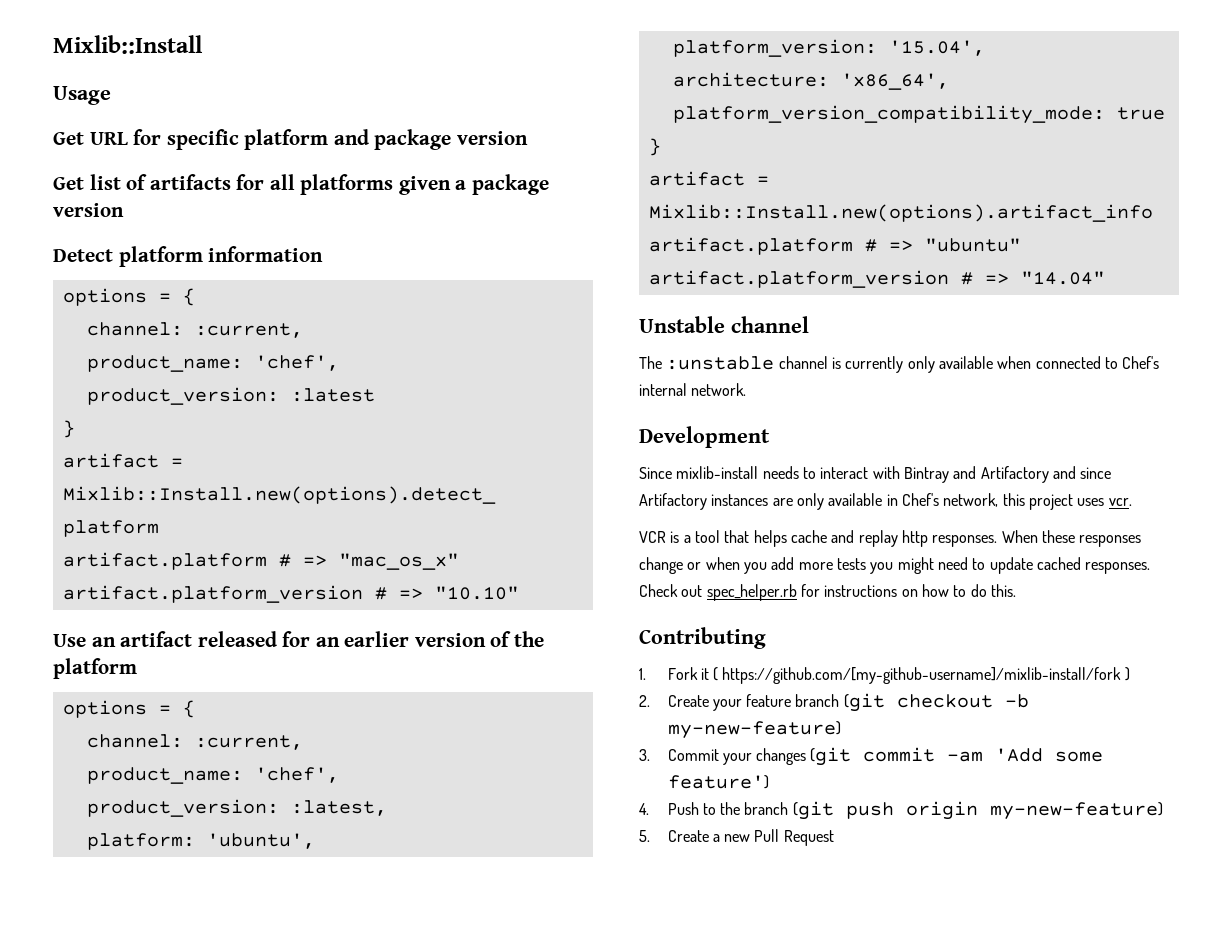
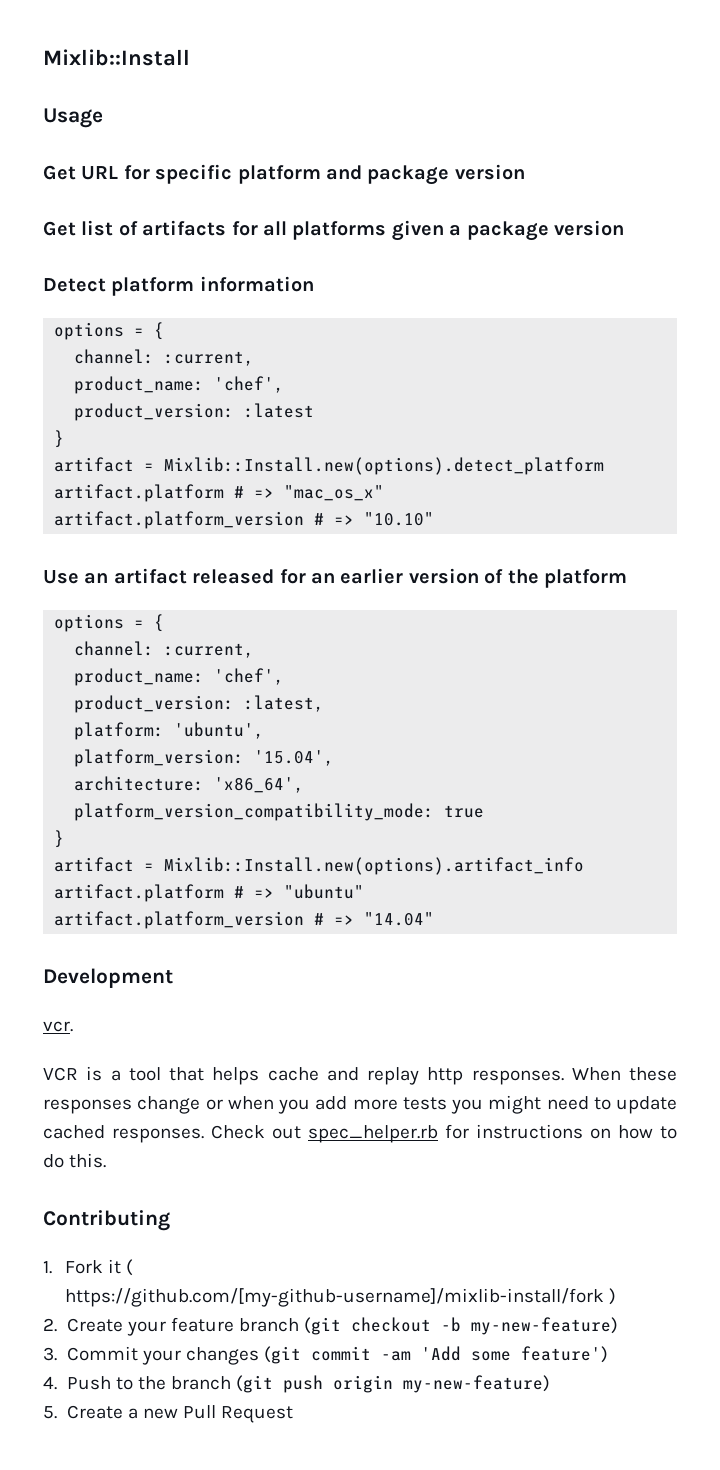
- Unstable channel
- The :unstable channel is currently only available when connected to Chef's internal network.
  Development
- Since mixlib-install needs to interact with Bintray and Artifactory and since Artifactory instances are only available in Chef's network, this project uses vcr.
+ vcr.

